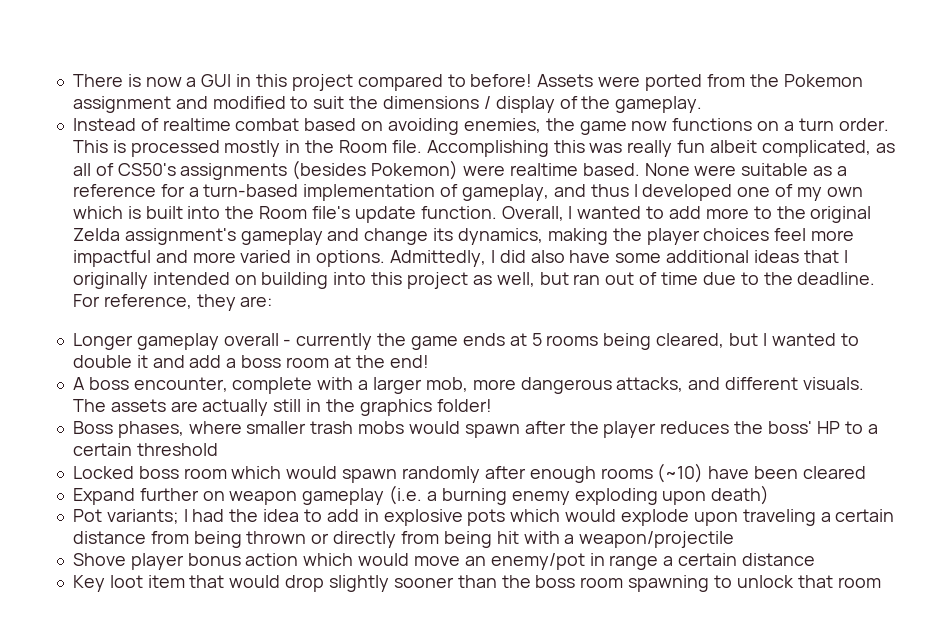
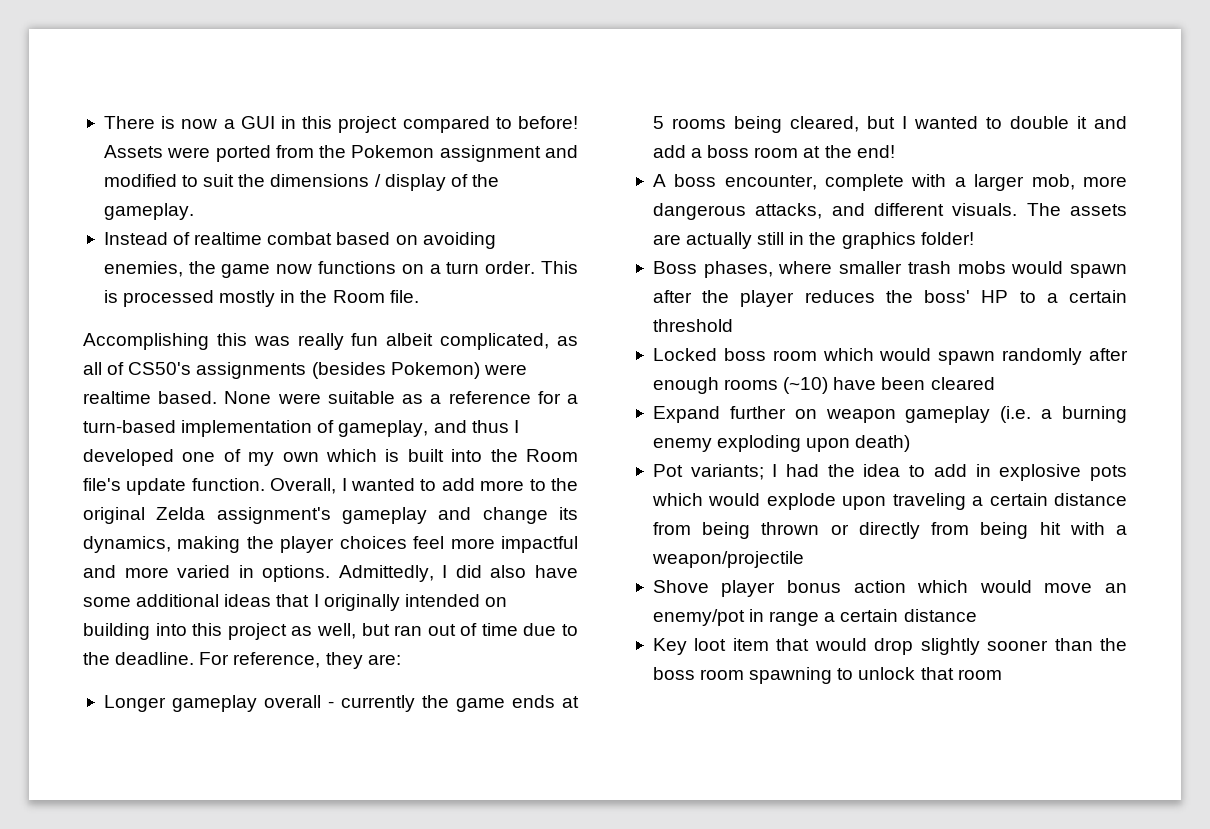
- This is processed mostly in the Room file. Accomplishing this was really fun albeit complicated, as all of CS50's assignments (besides Pokemon) were realtime based.
+ This is processed mostly in the Room file.
+ Accomplishing this was really fun albeit complicated, as all of CS50's assignments (besides Pokemon) were realtime based.

